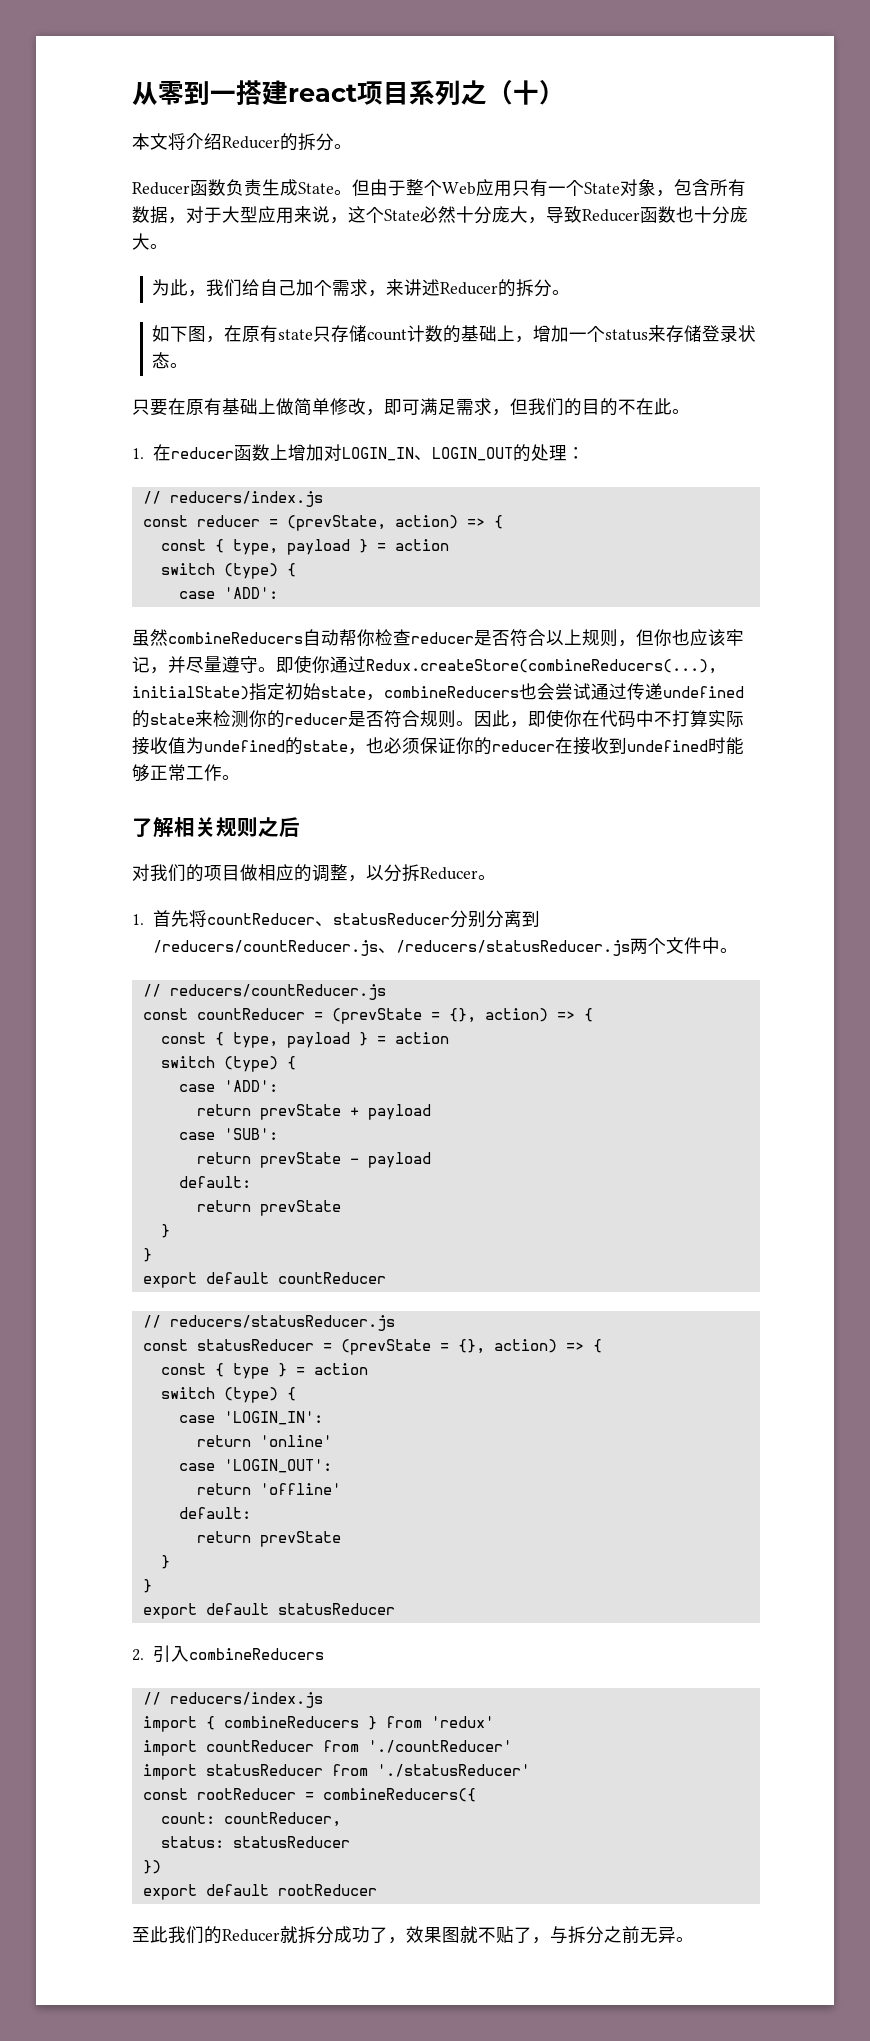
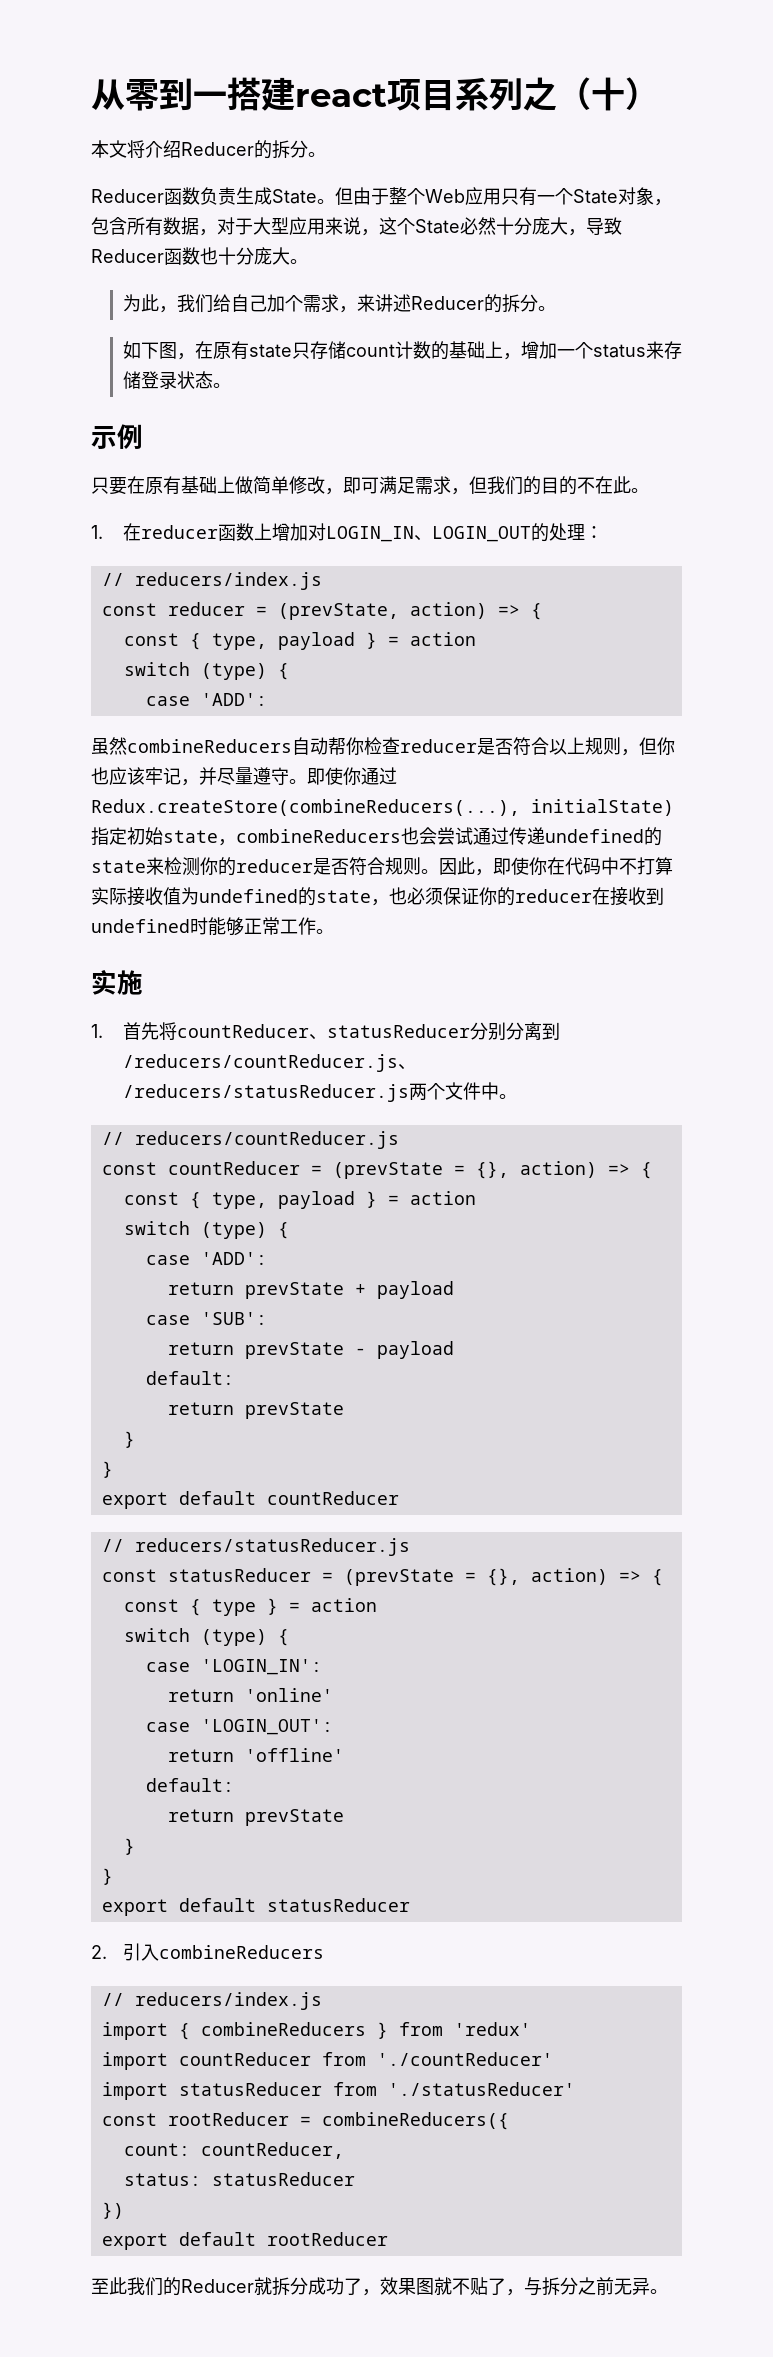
+ 示例
- 了解相关规则之后
- 对我们的项目做相应的调整，以分拆Reducer。
+ 实施

